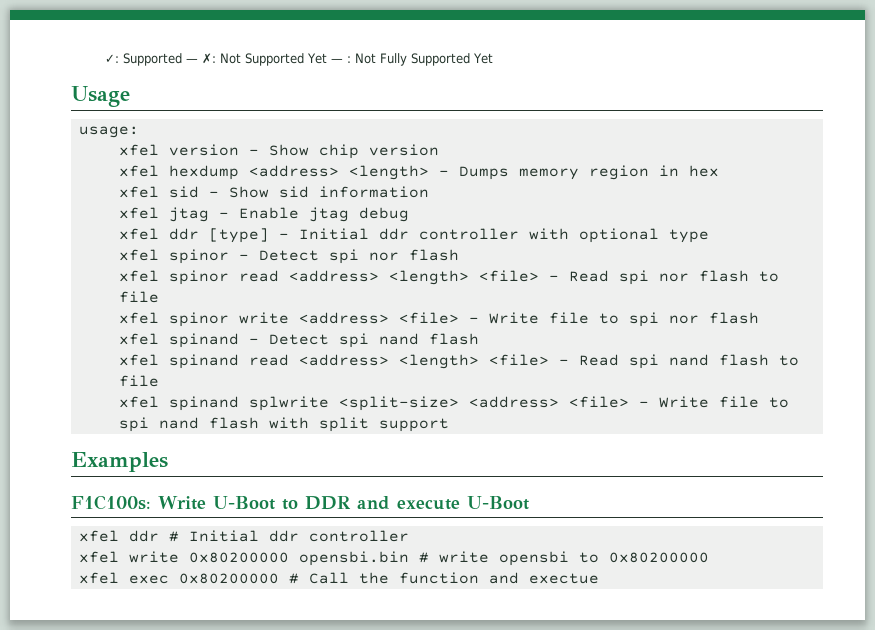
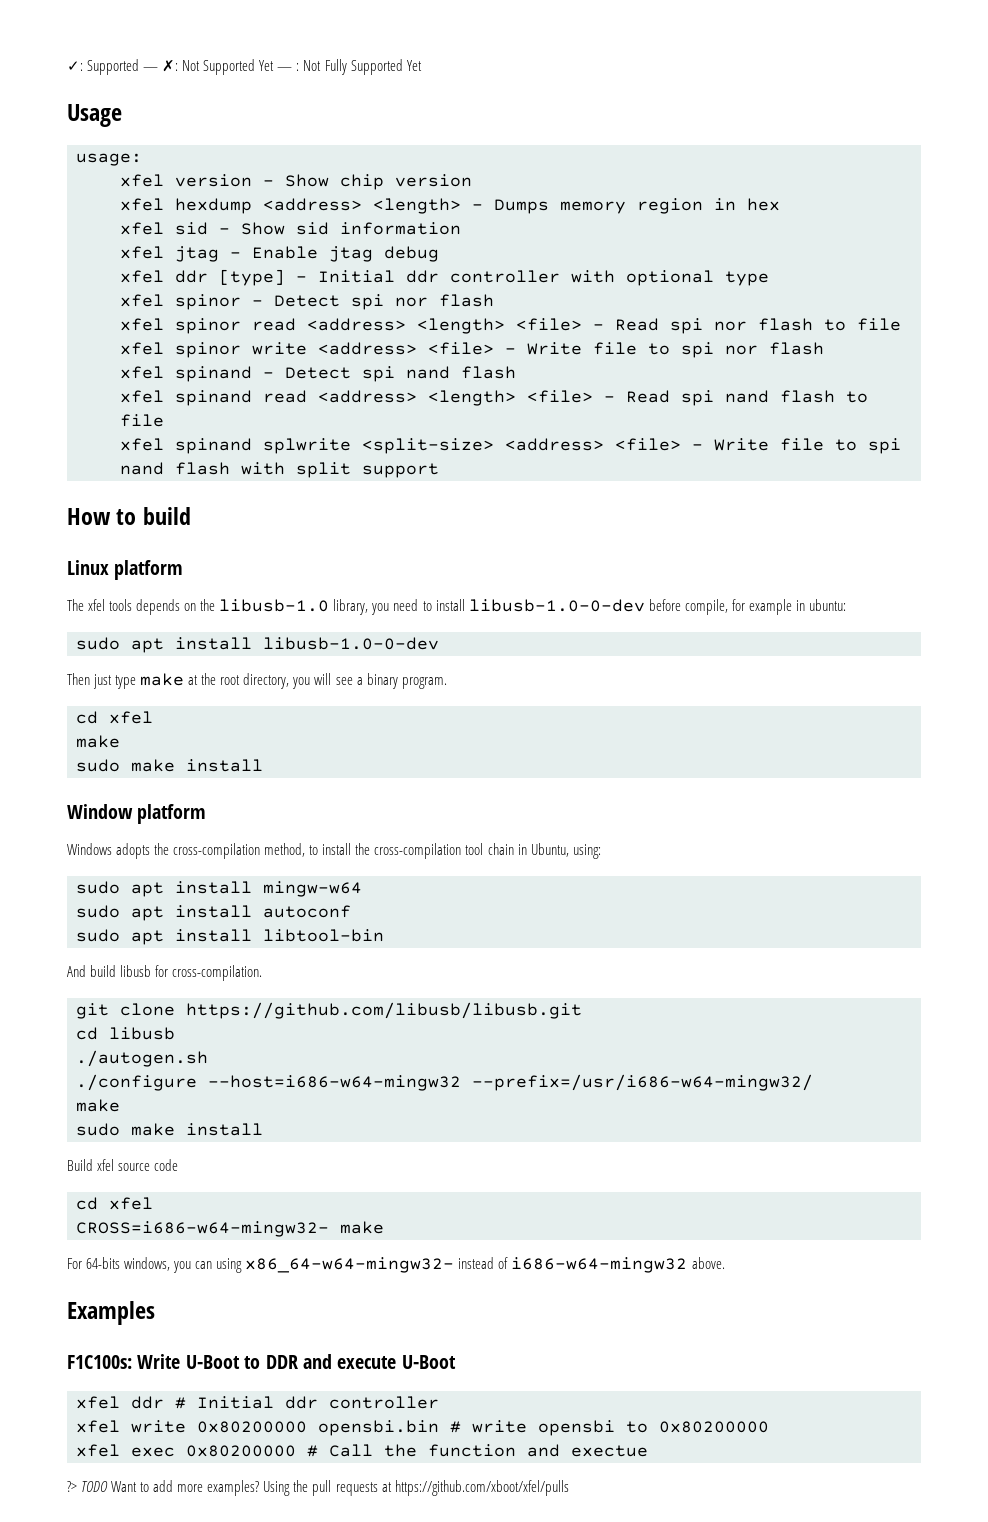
+ How to build
+ Linux platform
+ The xfel tools depends on the libusb-1.0 library, you need to install libusb-1.0-0-dev before compile, for example in ubuntu:
+ sudo apt install libusb-1.0-0-dev
+ Then just type make at the root directory, you will see a binary program.
+ cd xfel
+ make
+ sudo make install
+ Window platform
+ Windows adopts the cross-compilation method, to install the cross-compilation tool chain in Ubuntu, using:
+ sudo apt install mingw-w64
+ sudo apt install autoconf
+ sudo apt install libtool-bin
+ And build libusb for cross-compilation.
+ git clone https://github.com/libusb/libusb.git
+ cd libusb
+ ./autogen.sh
+ ./configure --host=i686-w64-mingw32 --prefix=/usr/i686-w64-mingw32/
+ make
+ sudo make install
+ Build xfel source code
+ cd xfel
+ CROSS=i686-w64-mingw32- make
+ For 64-bits windows, you can using x86_64-w64-mingw32- instead of i686-w64-mingw32 above.
+ ?> TODO Want to add more examples? Using the pull requests at https://github.com/xboot/xfel/pulls

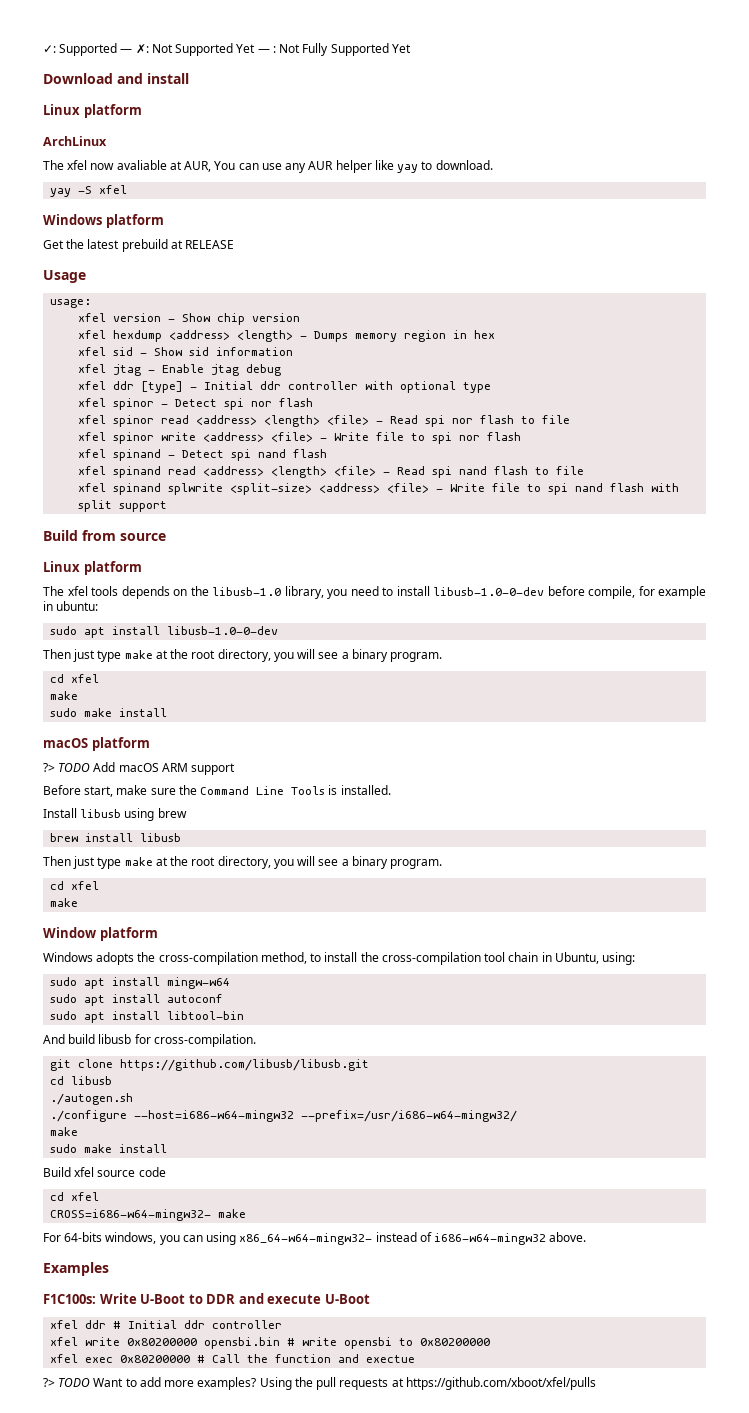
+ Download and install
+ Linux platform
+ ArchLinux
+ The xfel now avaliable at AUR, You can use any AUR helper like yay to download.
+ yay -S xfel
+ Windows platform
+ Get the latest prebuild at RELEASE
- How to build
+ Build from source
+ macOS platform
+ ?> TODO Add macOS ARM support
+ Before start, make sure the Command Line Tools is installed.
+ Install libusb using brew
+ brew install libusb
+ Then just type make at the root directory, you will see a binary program.
+ cd xfel
+ make

